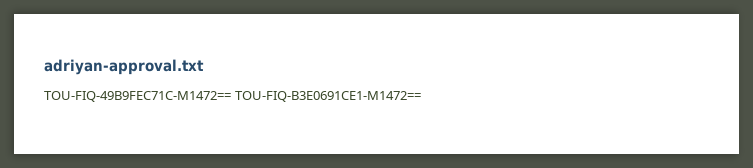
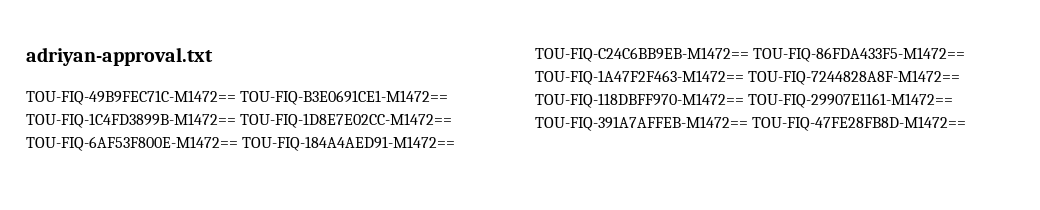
- TOU-FIQ-49B9FEC71C-M1472== TOU-FIQ-B3E0691CE1-M1472==
+ TOU-FIQ-49B9FEC71C-M1472== TOU-FIQ-B3E0691CE1-M1472== TOU-FIQ-1C4FD3899B-M1472== TOU-FIQ-1D8E7E02CC-M1472== TOU-FIQ-6AF53F800E-M1472== TOU-FIQ-184A4AED91-M1472== TOU-FIQ-C24C6BB9EB-M1472== TOU-FIQ-86FDA433F5-M1472== TOU-FIQ-1A47F2F463-M1472== TOU-FIQ-7244828A8F-M1472== TOU-FIQ-118DBFF970-M1472== TOU-FIQ-29907E1161-M1472== TOU-FIQ-391A7AFFEB-M1472== TOU-FIQ-47FE28FB8D-M1472==

